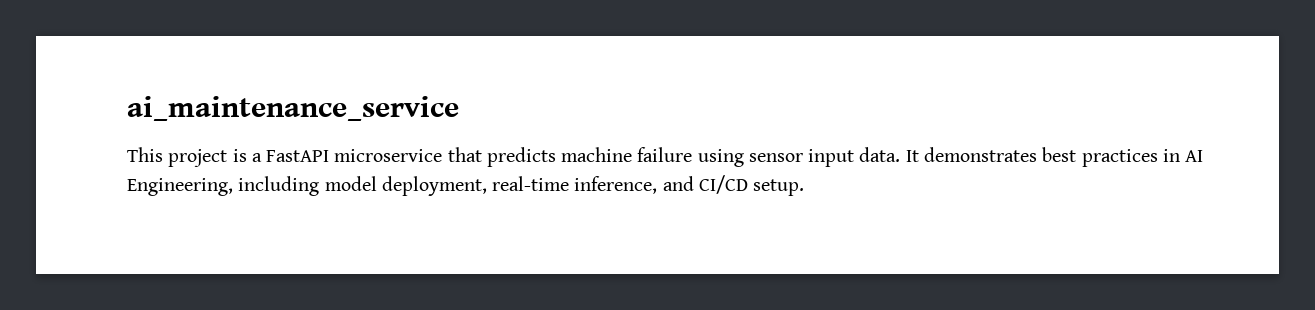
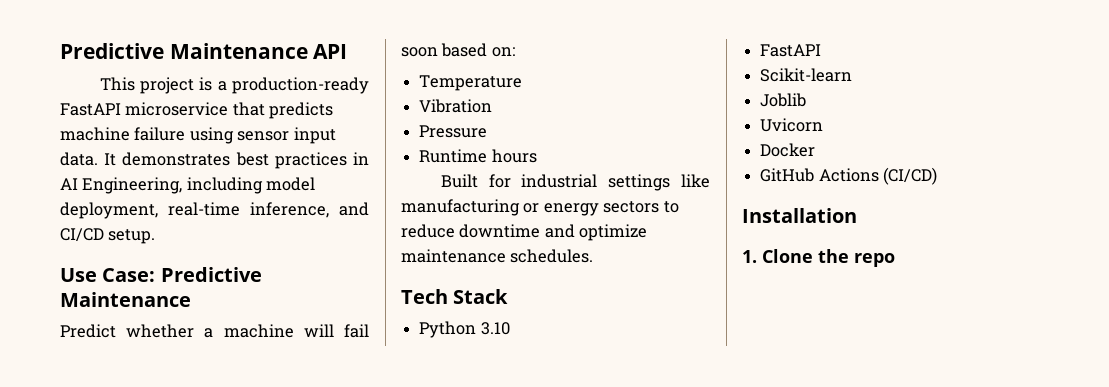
- ai_maintenance_service
+ Predictive Maintenance API
- This project is a FastAPI microservice that predicts machine failure using sensor input data.
+ This project is a production-ready FastAPI microservice that predicts machine failure using sensor input data.
+ Use Case: Predictive Maintenance
+ Predict whether a machine will fail soon based on:
+ Temperature
+ Vibration
+ Pressure
+ Runtime hours
+ Built for industrial settings like manufacturing or energy sectors to reduce downtime and optimize maintenance schedules.
+ Tech Stack
+ Python 3.10
+ FastAPI
+ Scikit-learn
+ Joblib
+ Uvicorn
+ Docker
+ GitHub Actions (CI/CD)
+ Installation
+ 1. Clone the repo

